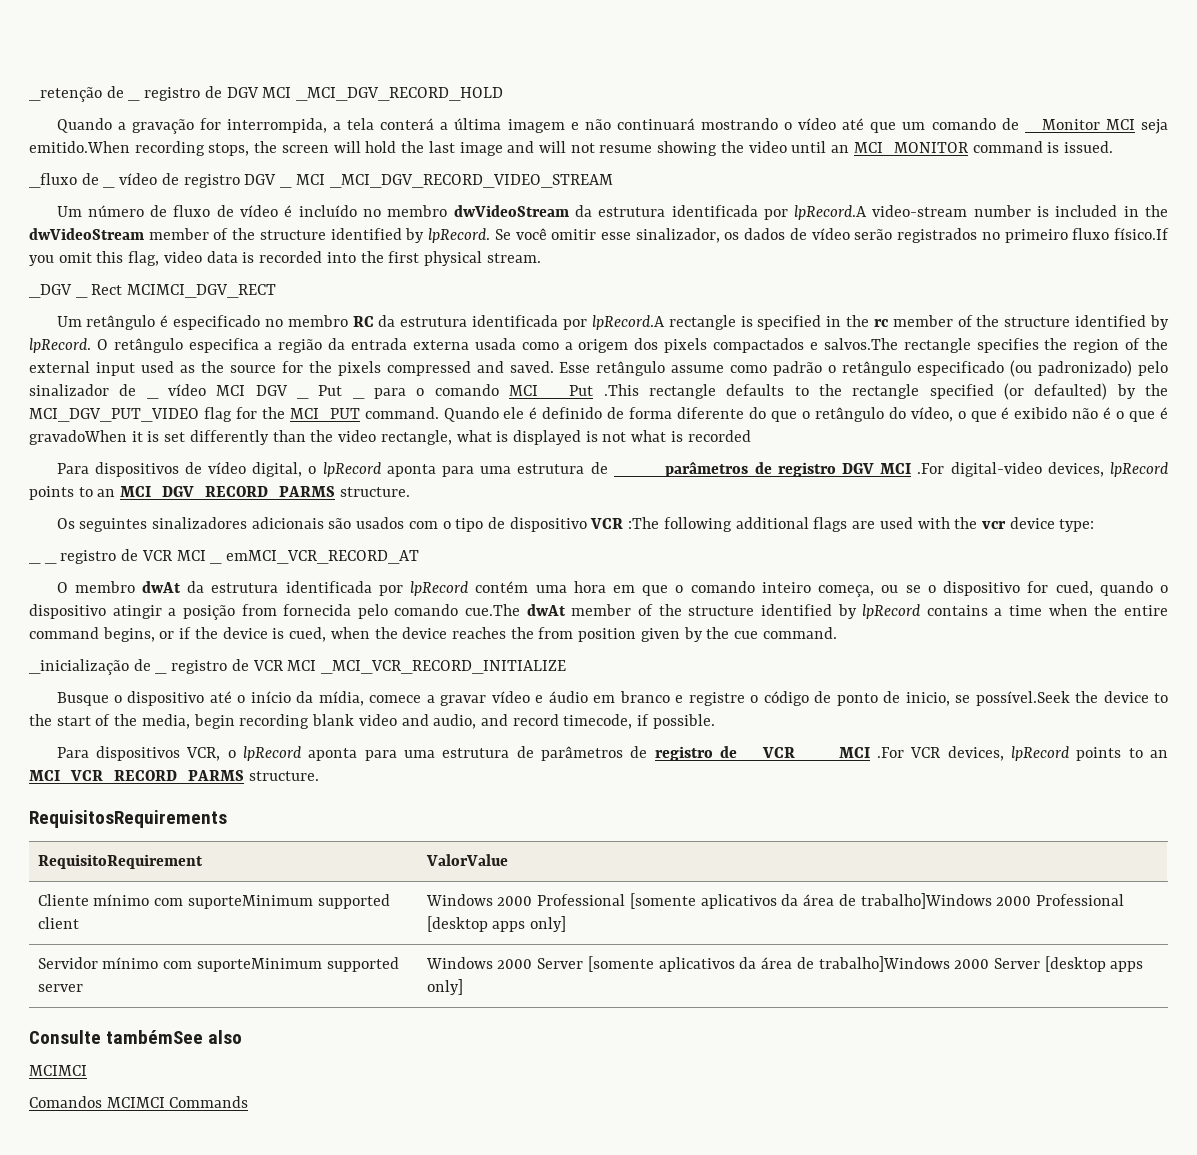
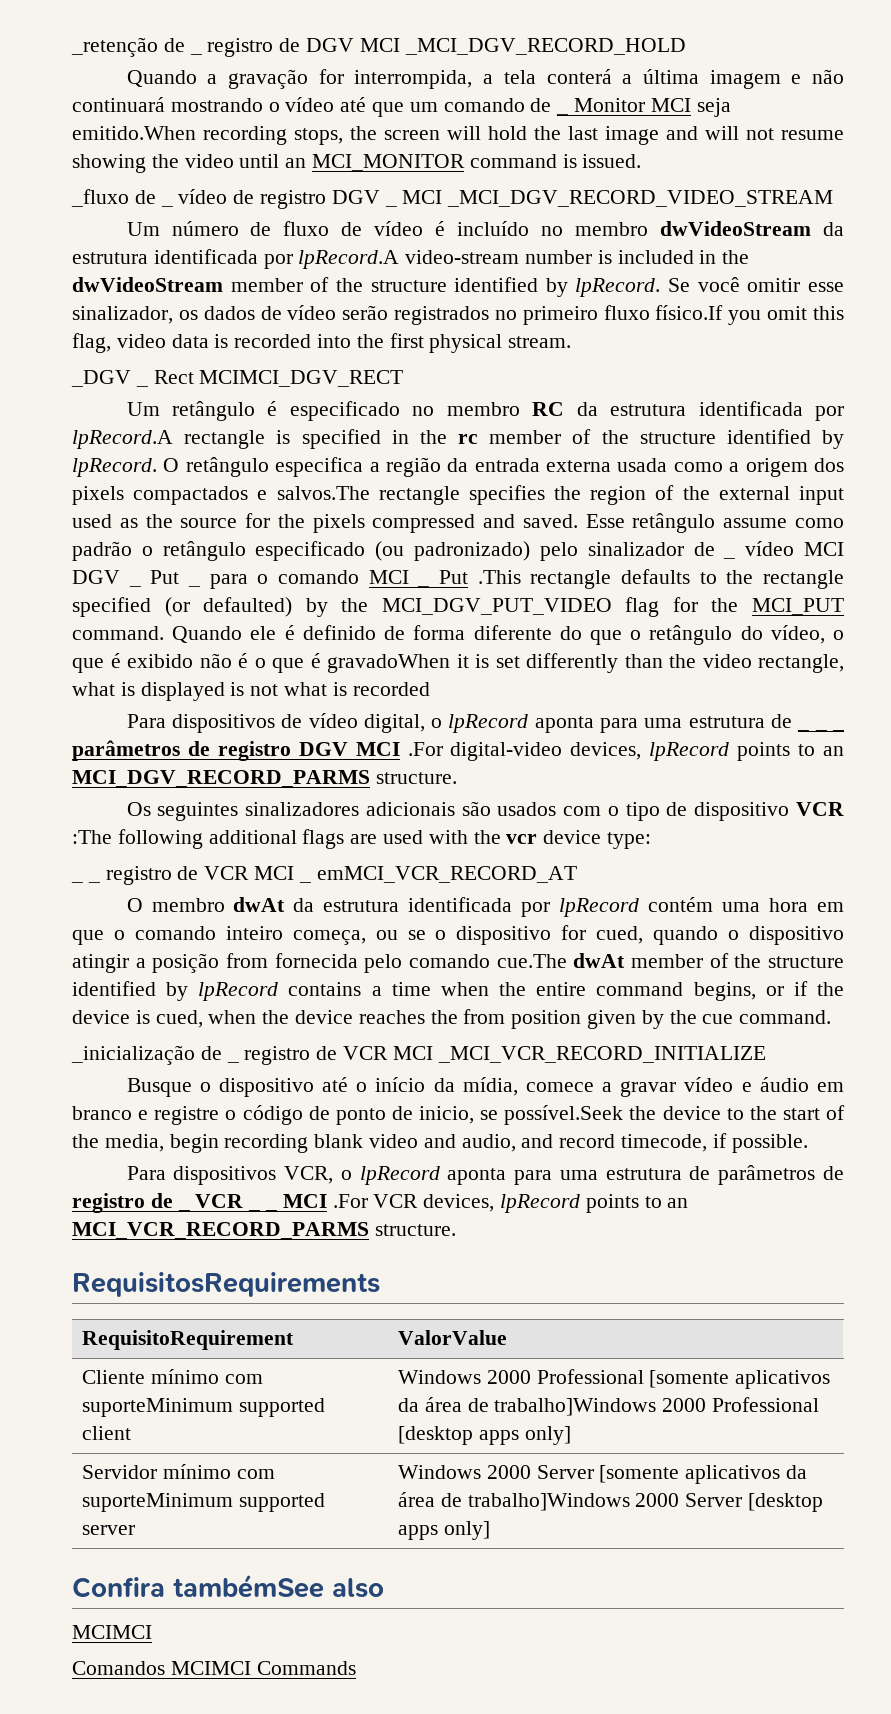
- Consulte tambémSee also
+ Confira tambémSee also

